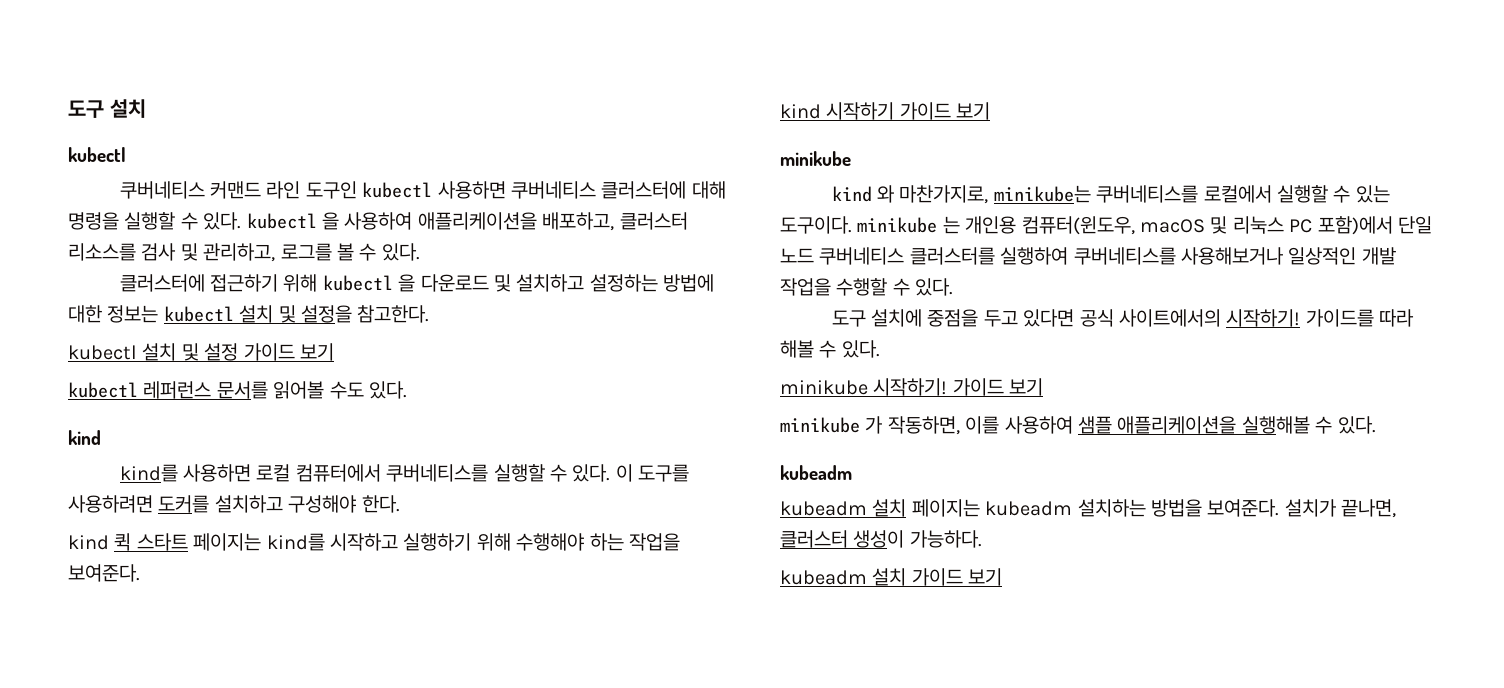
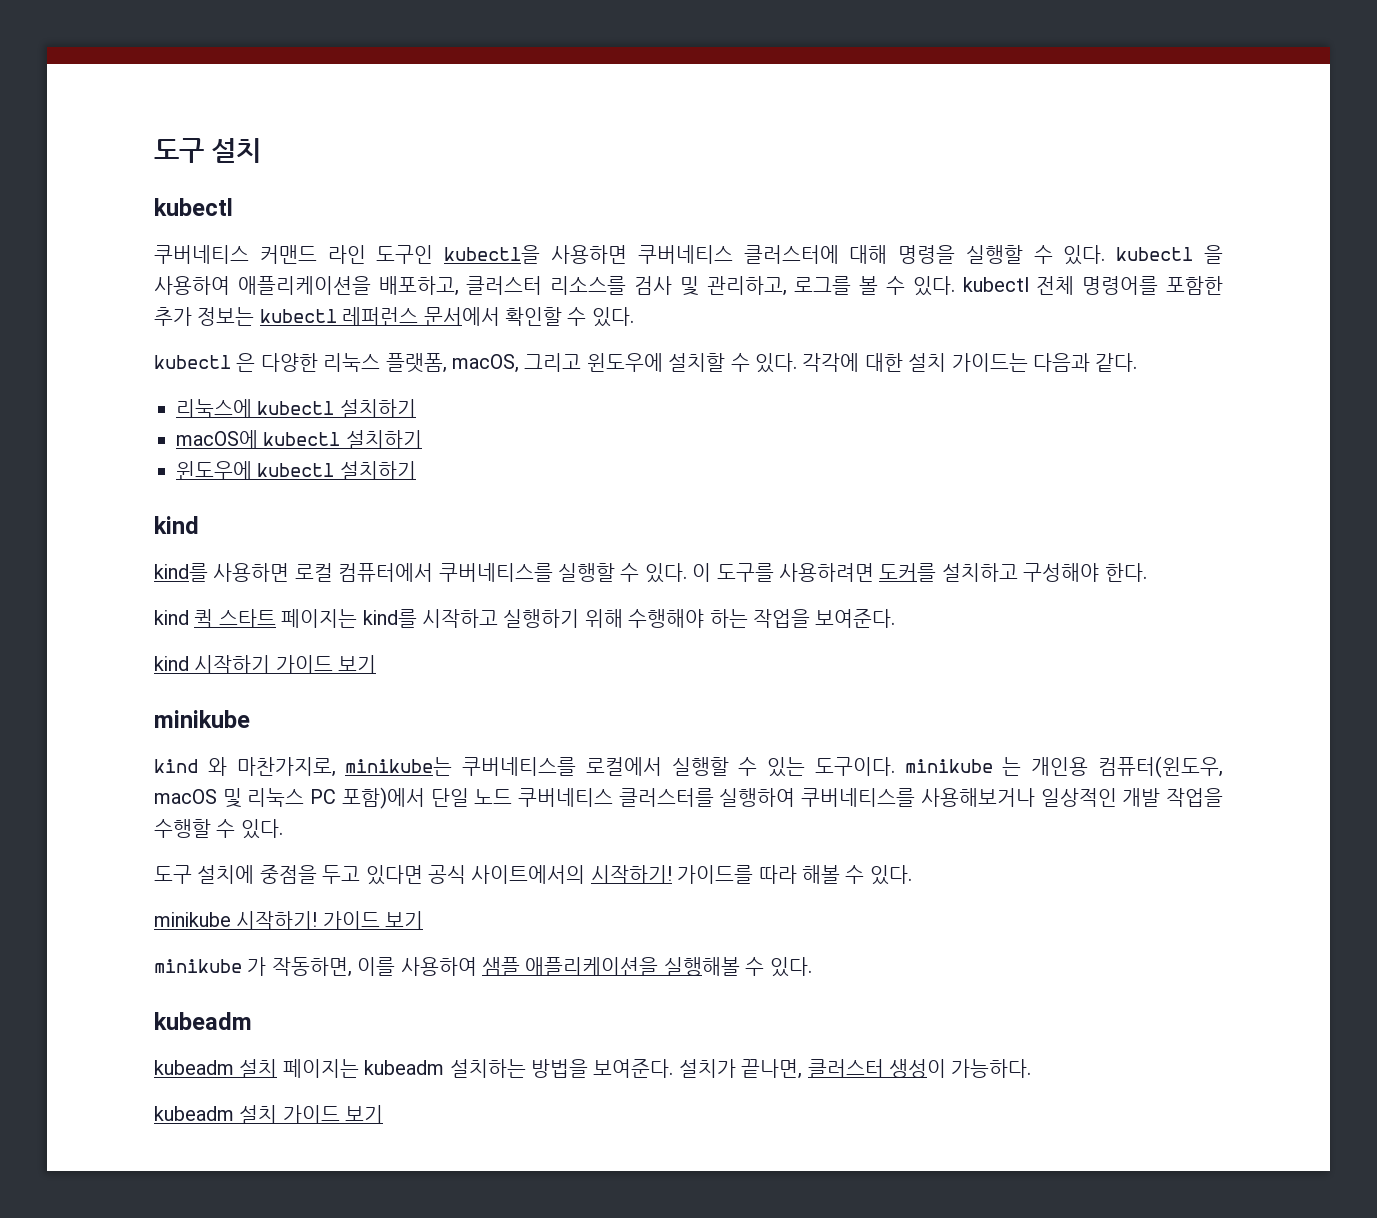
- 쿠버네티스 커맨드 라인 도구인 kubectl 사용하면 쿠버네티스 클러스터에 대해 명령을 실행할 수 있다. kubectl 을 사용하여 애플리케이션을 배포하고, 클러스터 리소스를 검사 및 관리하고, 로그를 볼 수 있다.
- 클러스터에 접근하기 위해 kubectl 을 다운로드 및 설치하고 설정하는 방법에 대한 정보는 kubectl 설치 및 설정을 참고한다.
- kubectl 설치 및 설정 가이드 보기
- kubectl 레퍼런스 문서를 읽어볼 수도 있다.
+ 쿠버네티스 커맨드 라인 도구인 kubectl을 사용하면 쿠버네티스 클러스터에 대해 명령을 실행할 수 있다. kubectl 을 사용하여 애플리케이션을 배포하고, 클러스터 리소스를 검사 및 관리하고, 로그를 볼 수 있다. kubectl 전체 명령어를 포함한 추가 정보는 kubectl 레퍼런스 문서에서 확인할 수 있다.
+ kubectl 은 다양한 리눅스 플랫폼, macOS, 그리고 윈도우에 설치할 수 있다. 각각에 대한 설치 가이드는 다음과 같다.
+ 리눅스에 kubectl 설치하기
+ macOS에 kubectl 설치하기
+ 윈도우에 kubectl 설치하기

